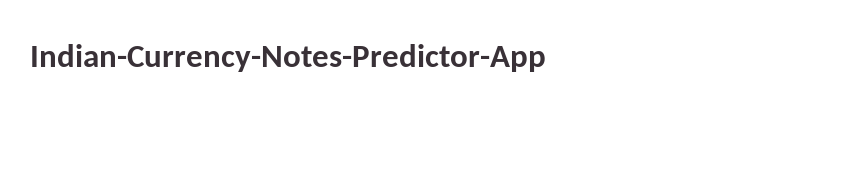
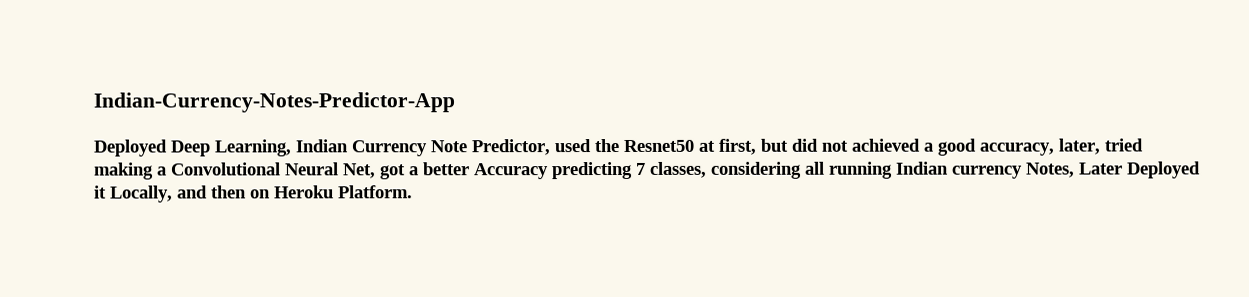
+ Deployed Deep Learning, Indian Currency Note Predictor, used the Resnet50 at first, but did not achieved a good accuracy, later, tried making a Convolutional Neural Net, got a better Accuracy predicting 7 classes, considering all running Indian currency Notes, Later Deployed it Locally, and then on Heroku Platform.

